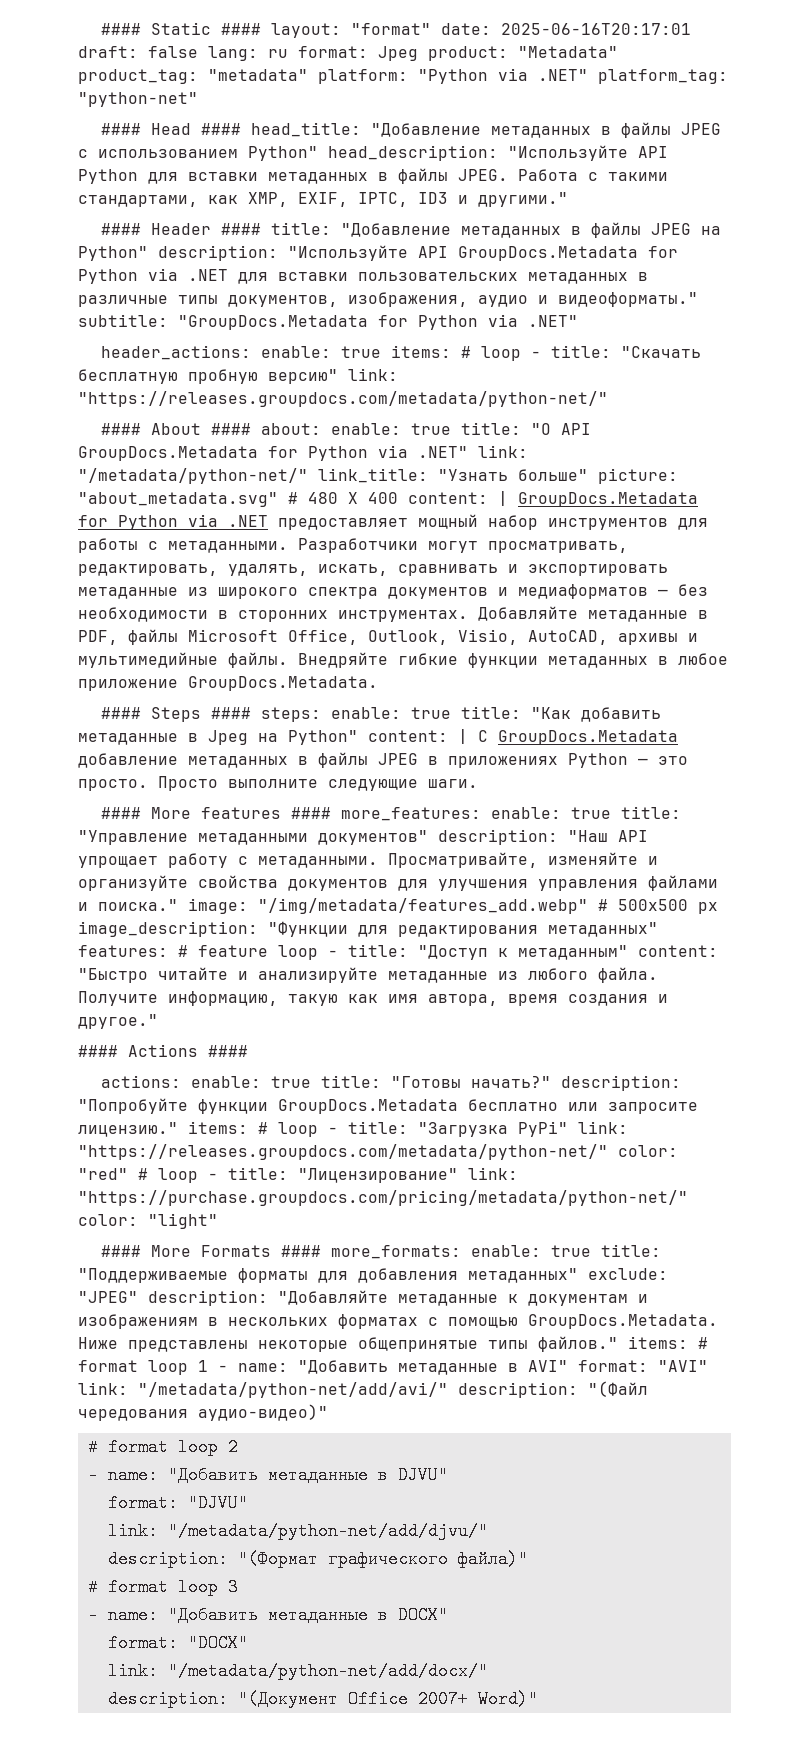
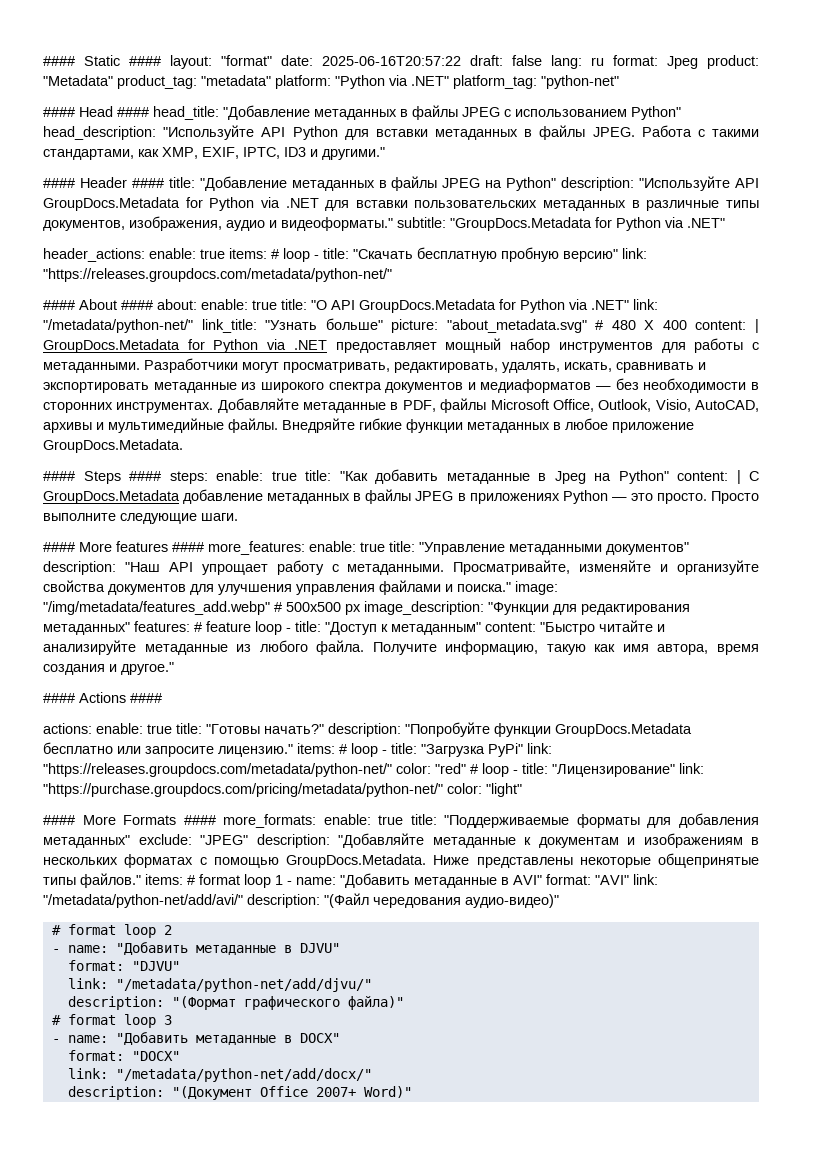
- #### Static #### layout: "format" date: 2025-06-16T20:17:01 draft: false lang: ru format: Jpeg product: "Metadata" product_tag: "metadata" platform: "Python via .NET" platform_tag: "python-net"
+ #### Static #### layout: "format" date: 2025-06-16T20:57:22 draft: false lang: ru format: Jpeg product: "Metadata" product_tag: "metadata" platform: "Python via .NET" platform_tag: "python-net"

